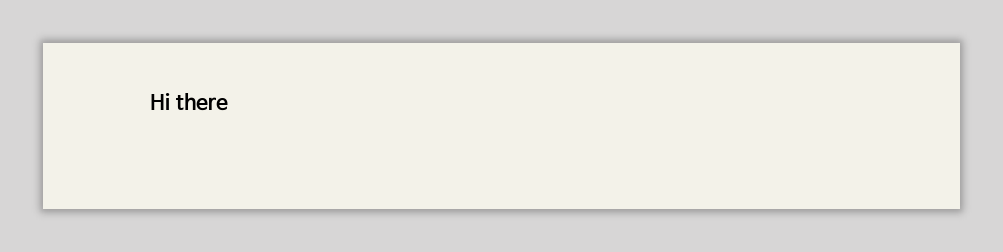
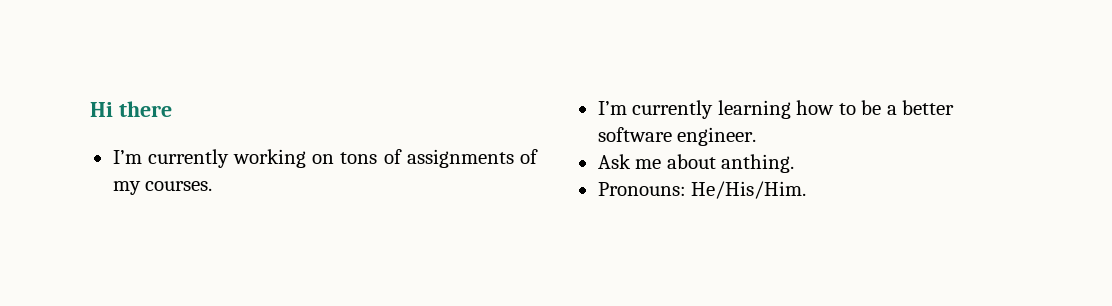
+ I’m currently working on tons of assignments of my courses.
+ I’m currently learning how to be a better software engineer.
+ Ask me about anthing.
+ Pronouns: He/His/Him.

